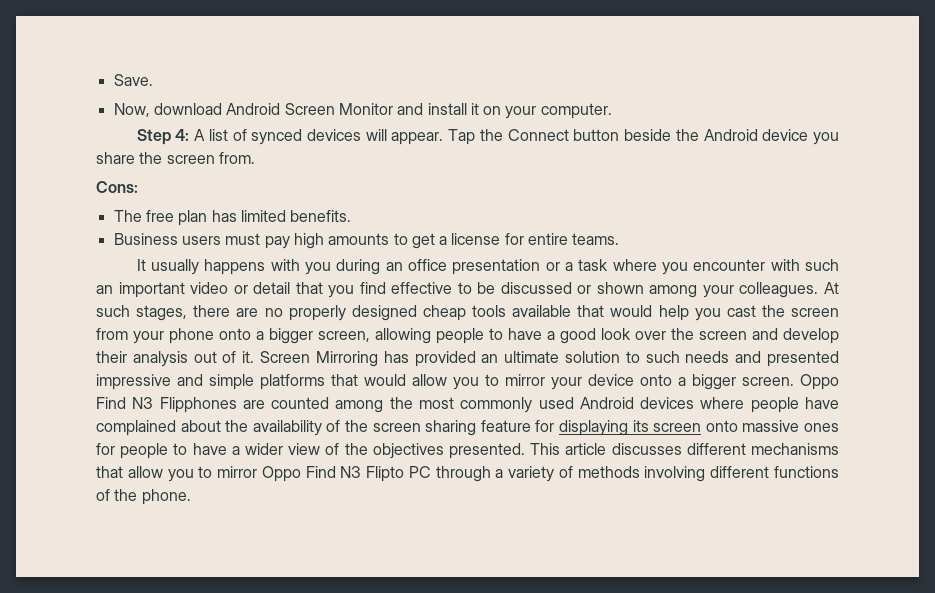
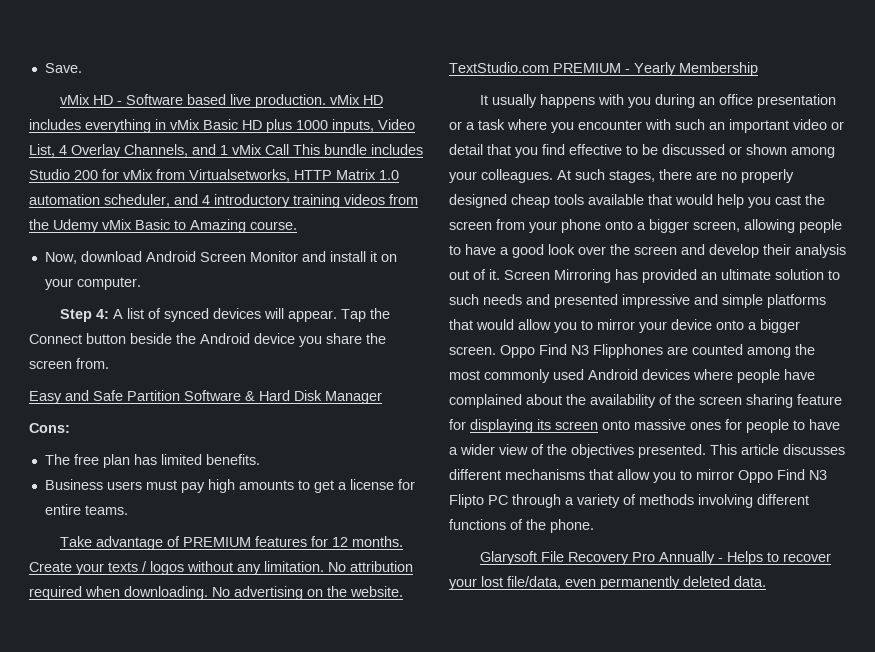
+ vMix HD - Software based live production. vMix HD includes everything in vMix Basic HD plus 1000 inputs, Video List, 4 Overlay Channels, and 1 vMix Call This bundle includes Studio 200 for vMix from Virtualsetworks, HTTP Matrix 1.0 automation scheduler, and 4 introductory training videos from the Udemy vMix Basic to Amazing course.
+ Easy and Safe Partition Software & Hard Disk Manager
+ Take advantage of PREMIUM features for 12 months. Create your texts / logos without any limitation. No attribution required when downloading. No advertising on the website. TextStudio.com PREMIUM - Yearly Membership
+ Glarysoft File Recovery Pro Annually - Helps to recover your lost file/data, even permanently deleted data.

